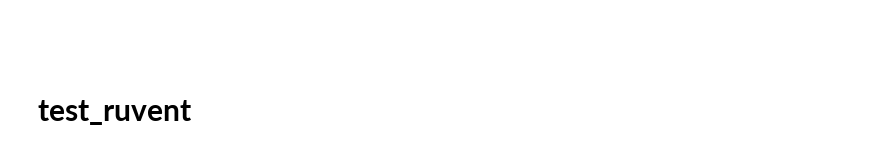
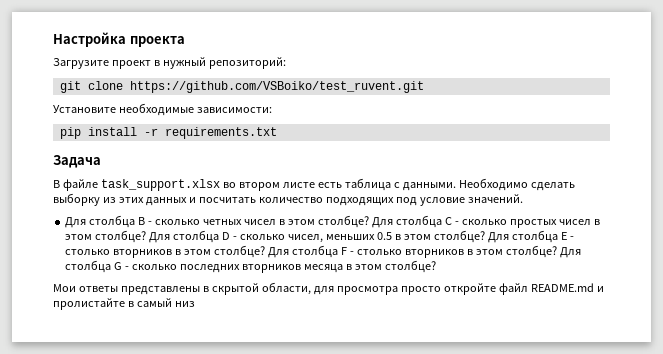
- test_ruvent
+ Настройка проекта
+ Загрузите проект в нужный репозиторий:
+ git clone https://github.com/VSBoiko/test_ruvent.git
+ Установите необходимые зависимости:
+ pip install -r requirements.txt
+ Задача
+ В файле task_support.xlsx во втором листе есть таблица с данными. Необходимо сделать выборку из этих данных и посчитать количество подходящих под условие значений.
+ Для столбца B - cколько четных чисел в этом столбце? Для столбца C - cколько простых чисел в этом столбце? Для столбца D - cколько чисел, меньших 0.5 в этом столбце? Для столбца E - cтолько вторников в этом столбце? Для столбца F - cтолько вторников в этом столбце? Для столбца G - cколько последних вторников месяца в этом столбце?
+ Мои ответы представлены в скрытой области, для просмотра просто откройте файл README.md и пролистайте в самый низ

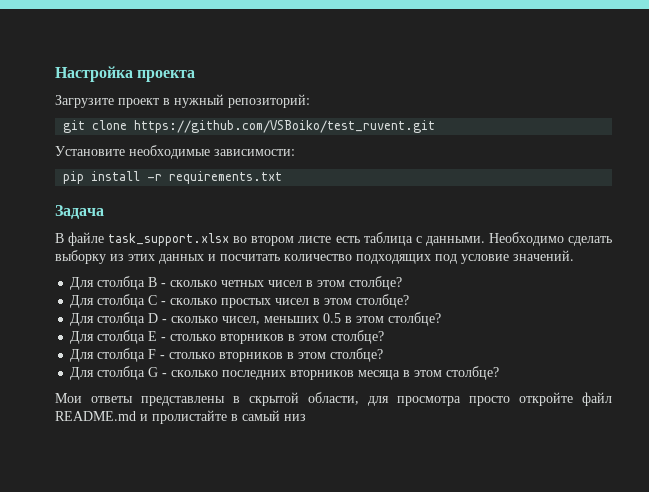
- Для столбца B - cколько четных чисел в этом столбце? Для столбца C - cколько простых чисел в этом столбце? Для столбца D - cколько чисел, меньших 0.5 в этом столбце? Для столбца E - cтолько вторников в этом столбце? Для столбца F - cтолько вторников в этом столбце? Для столбца G - cколько последних вторников месяца в этом столбце?
+ Для столбца B - cколько четных чисел в этом столбце?
+ Для столбца C - cколько простых чисел в этом столбце?
+ Для столбца D - cколько чисел, меньших 0.5 в этом столбце?
+ Для столбца E - cтолько вторников в этом столбце?
+ Для столбца F - cтолько вторников в этом столбце?
+ Для столбца G - cколько последних вторников месяца в этом столбце?

